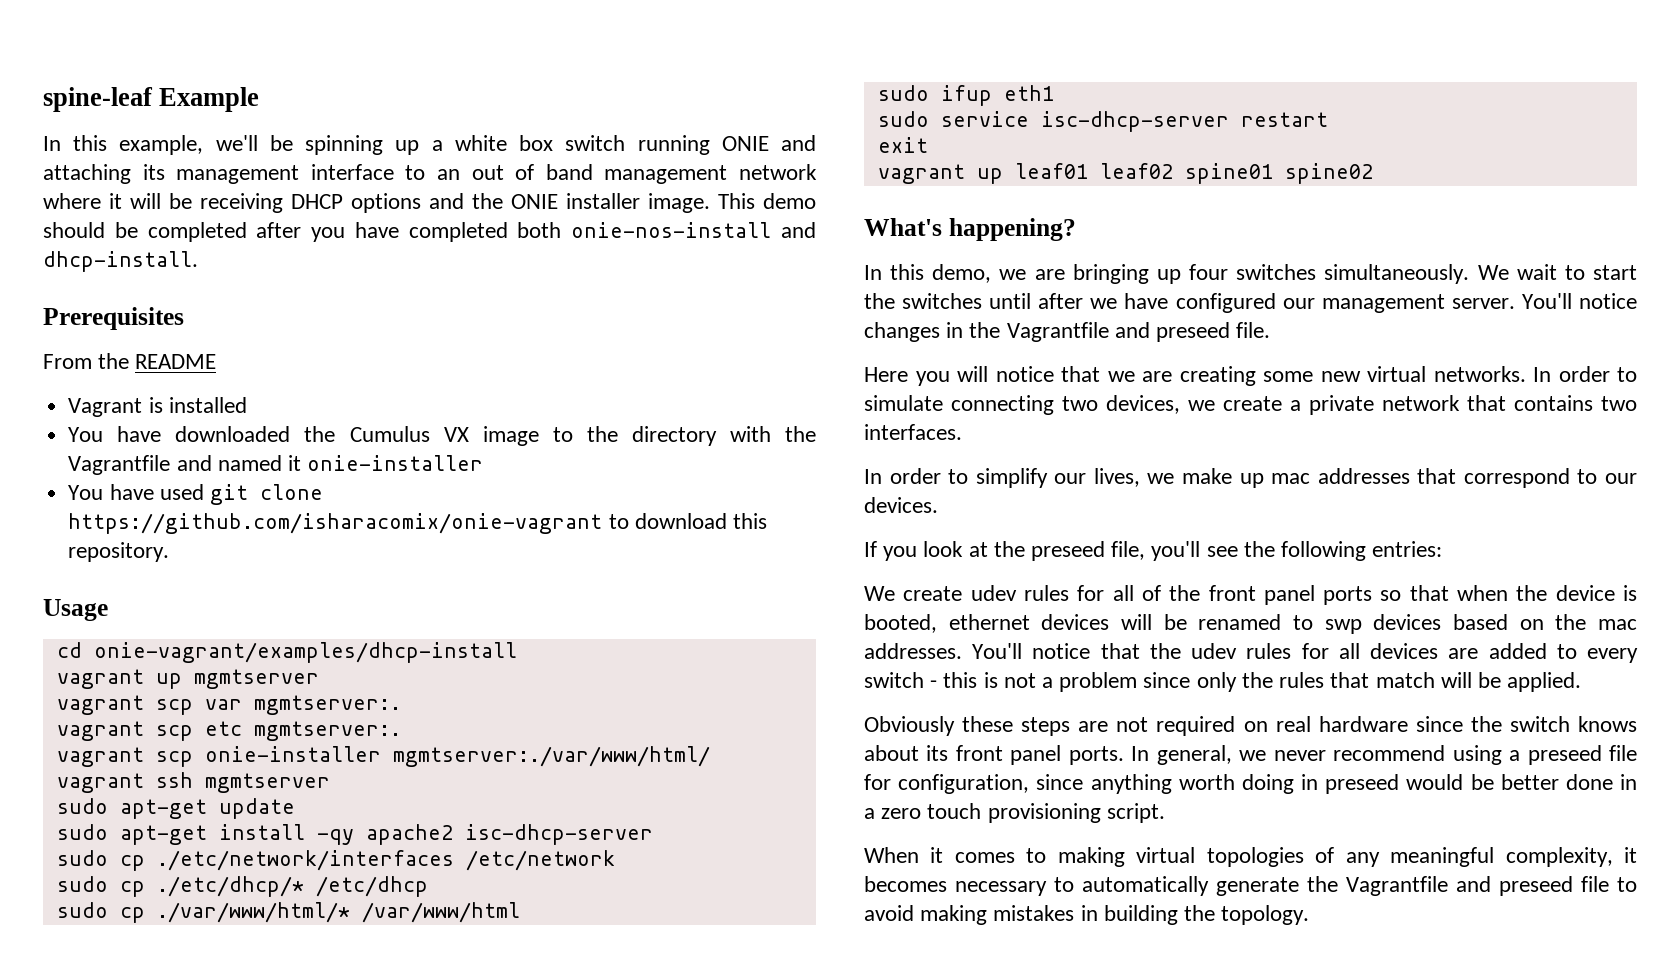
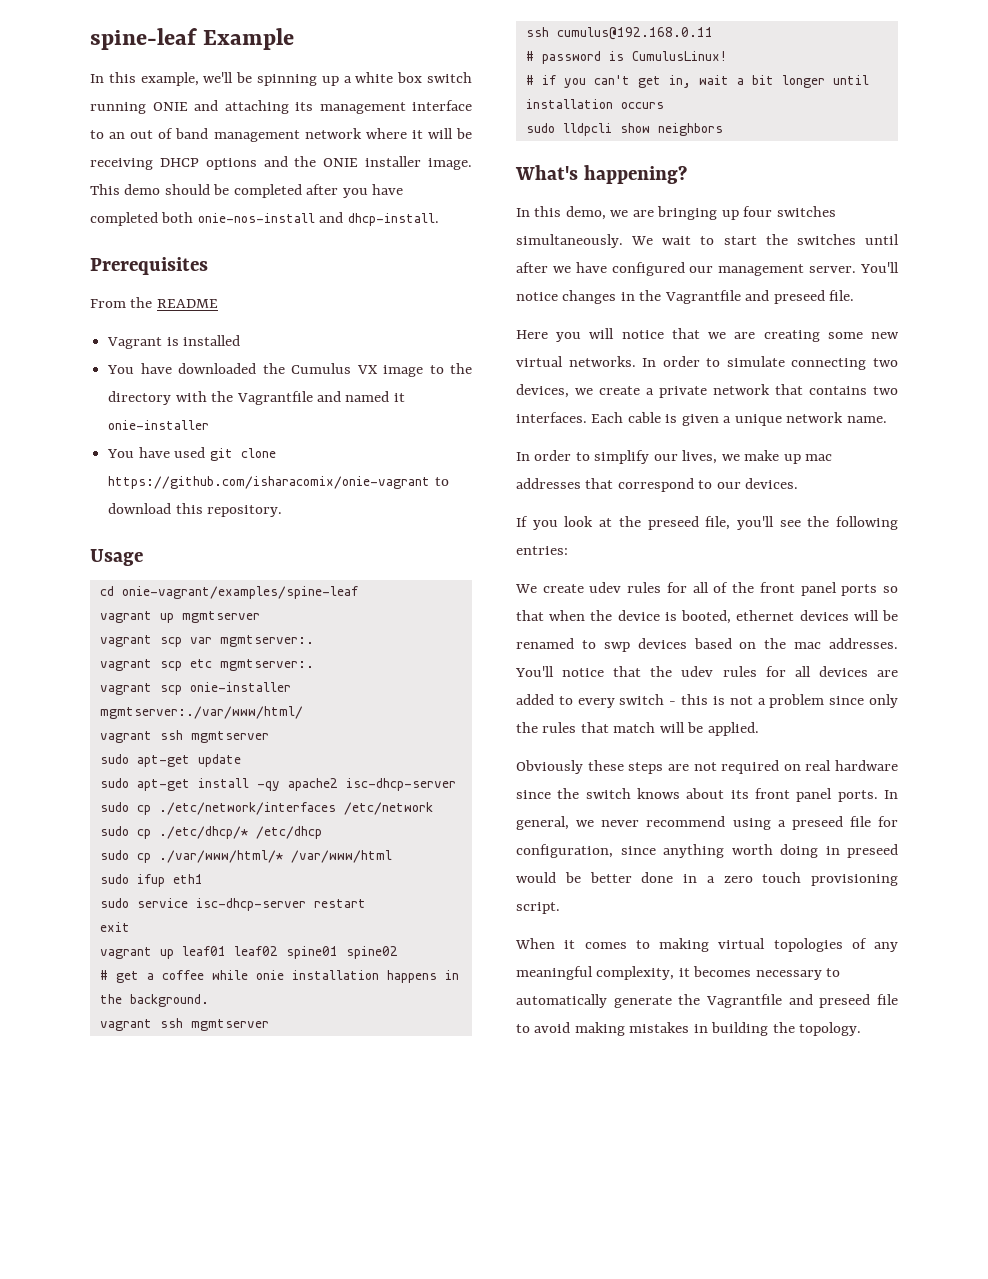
- cd onie-vagrant/examples/dhcp-install
+ cd onie-vagrant/examples/spine-leaf
+ # get a coffee while onie installation happens in the background.
+ vagrant ssh mgmtserver
+ ssh cumulus@192.168.0.11
+ # password is CumulusLinux!
+ # if you can't get in, wait a bit longer until installation occurs
+ sudo lldpcli show neighbors
+ Each cable is given a unique network name.

